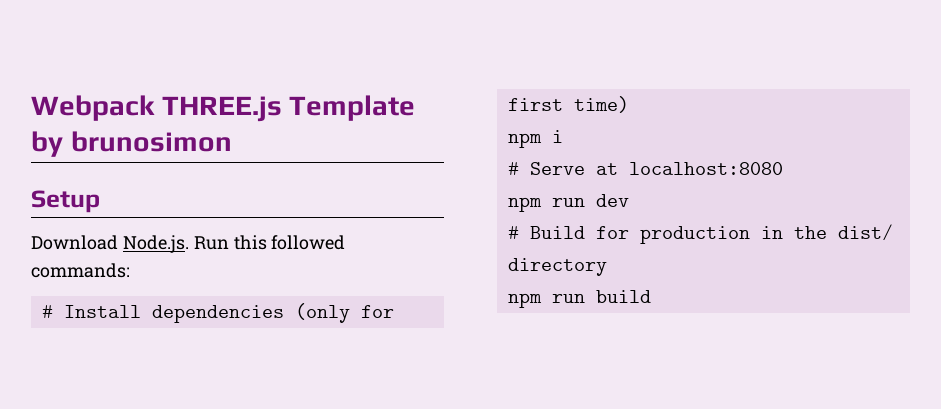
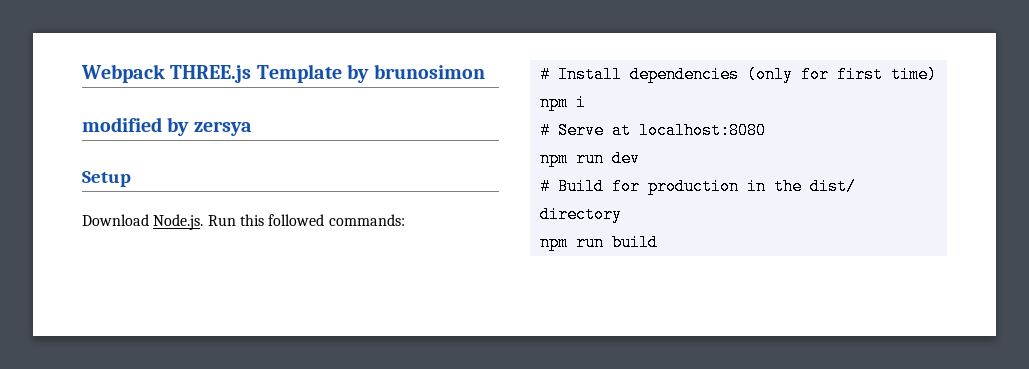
+ modified by zersya

